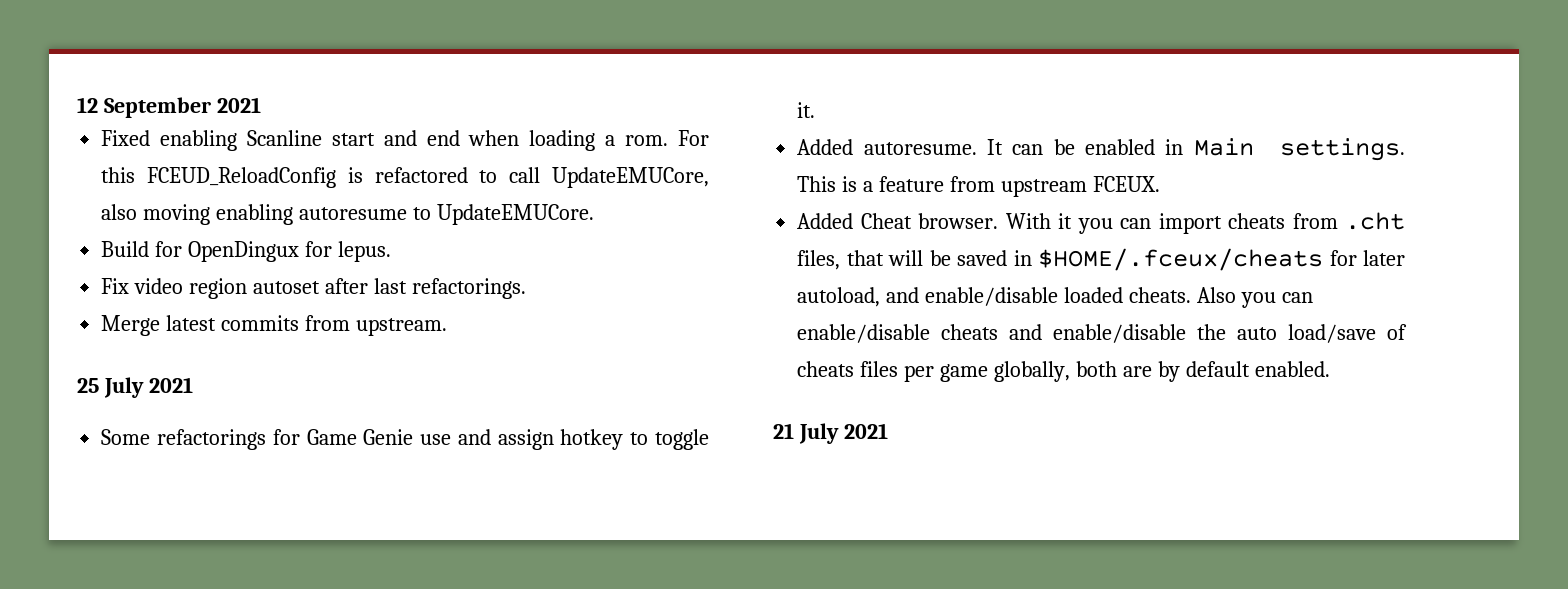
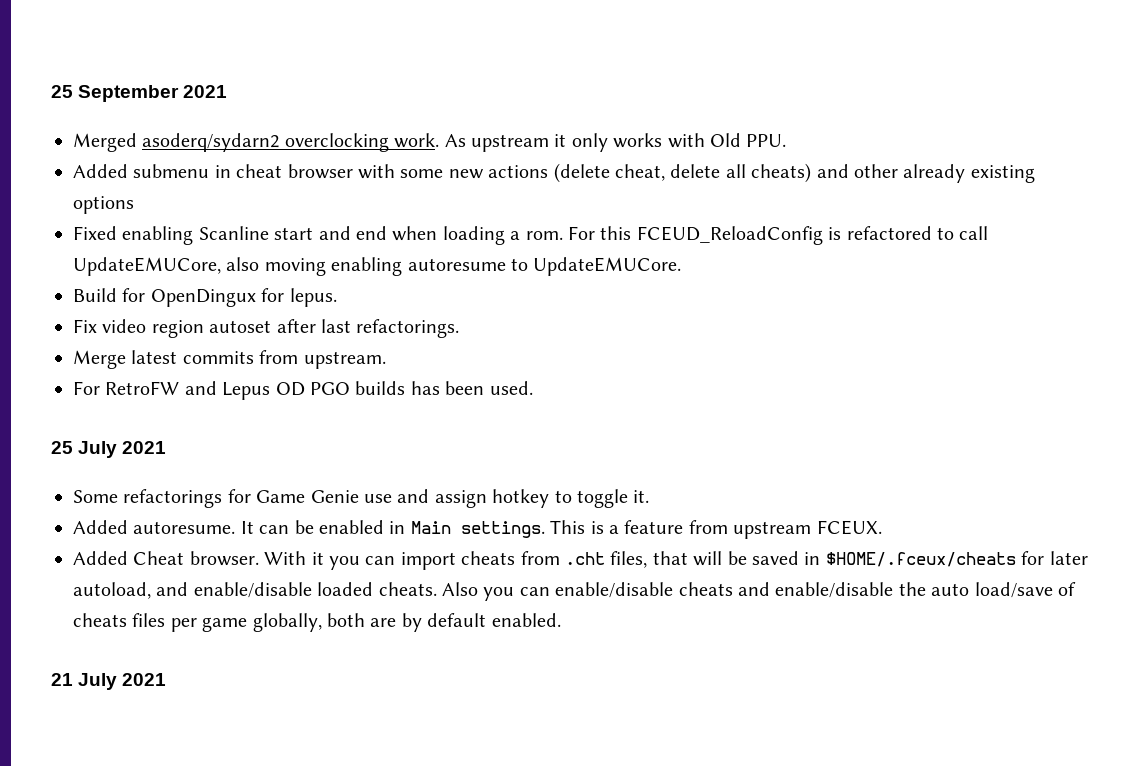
- 12 September 2021
+ 25 September 2021
+ Merged asoderq/sydarn2 overclocking work. As upstream it only works with Old PPU.
+ Added submenu in cheat browser with some new actions (delete cheat, delete all cheats) and other already existing options
+ For RetroFW and Lepus OD PGO builds has been used.

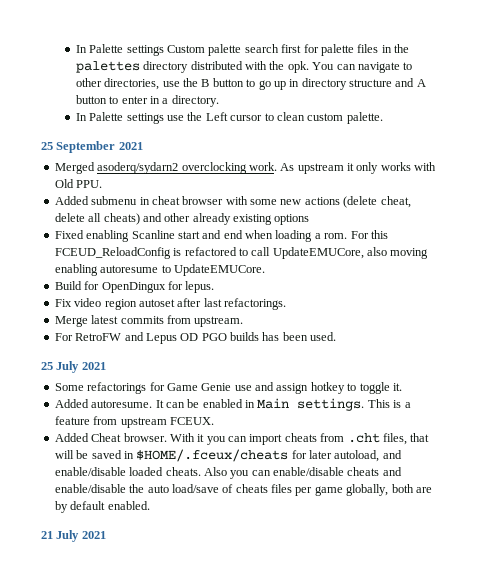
+ In Palette settings Custom palette search first for palette files in the palettes directory distributed with the opk. You can navigate to other directories, use the B button to go up in directory structure and A button to enter in a directory.
+ In Palette settings use the Left cursor to clean custom palette.

